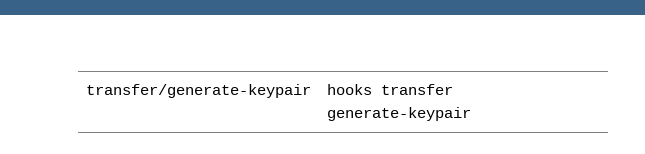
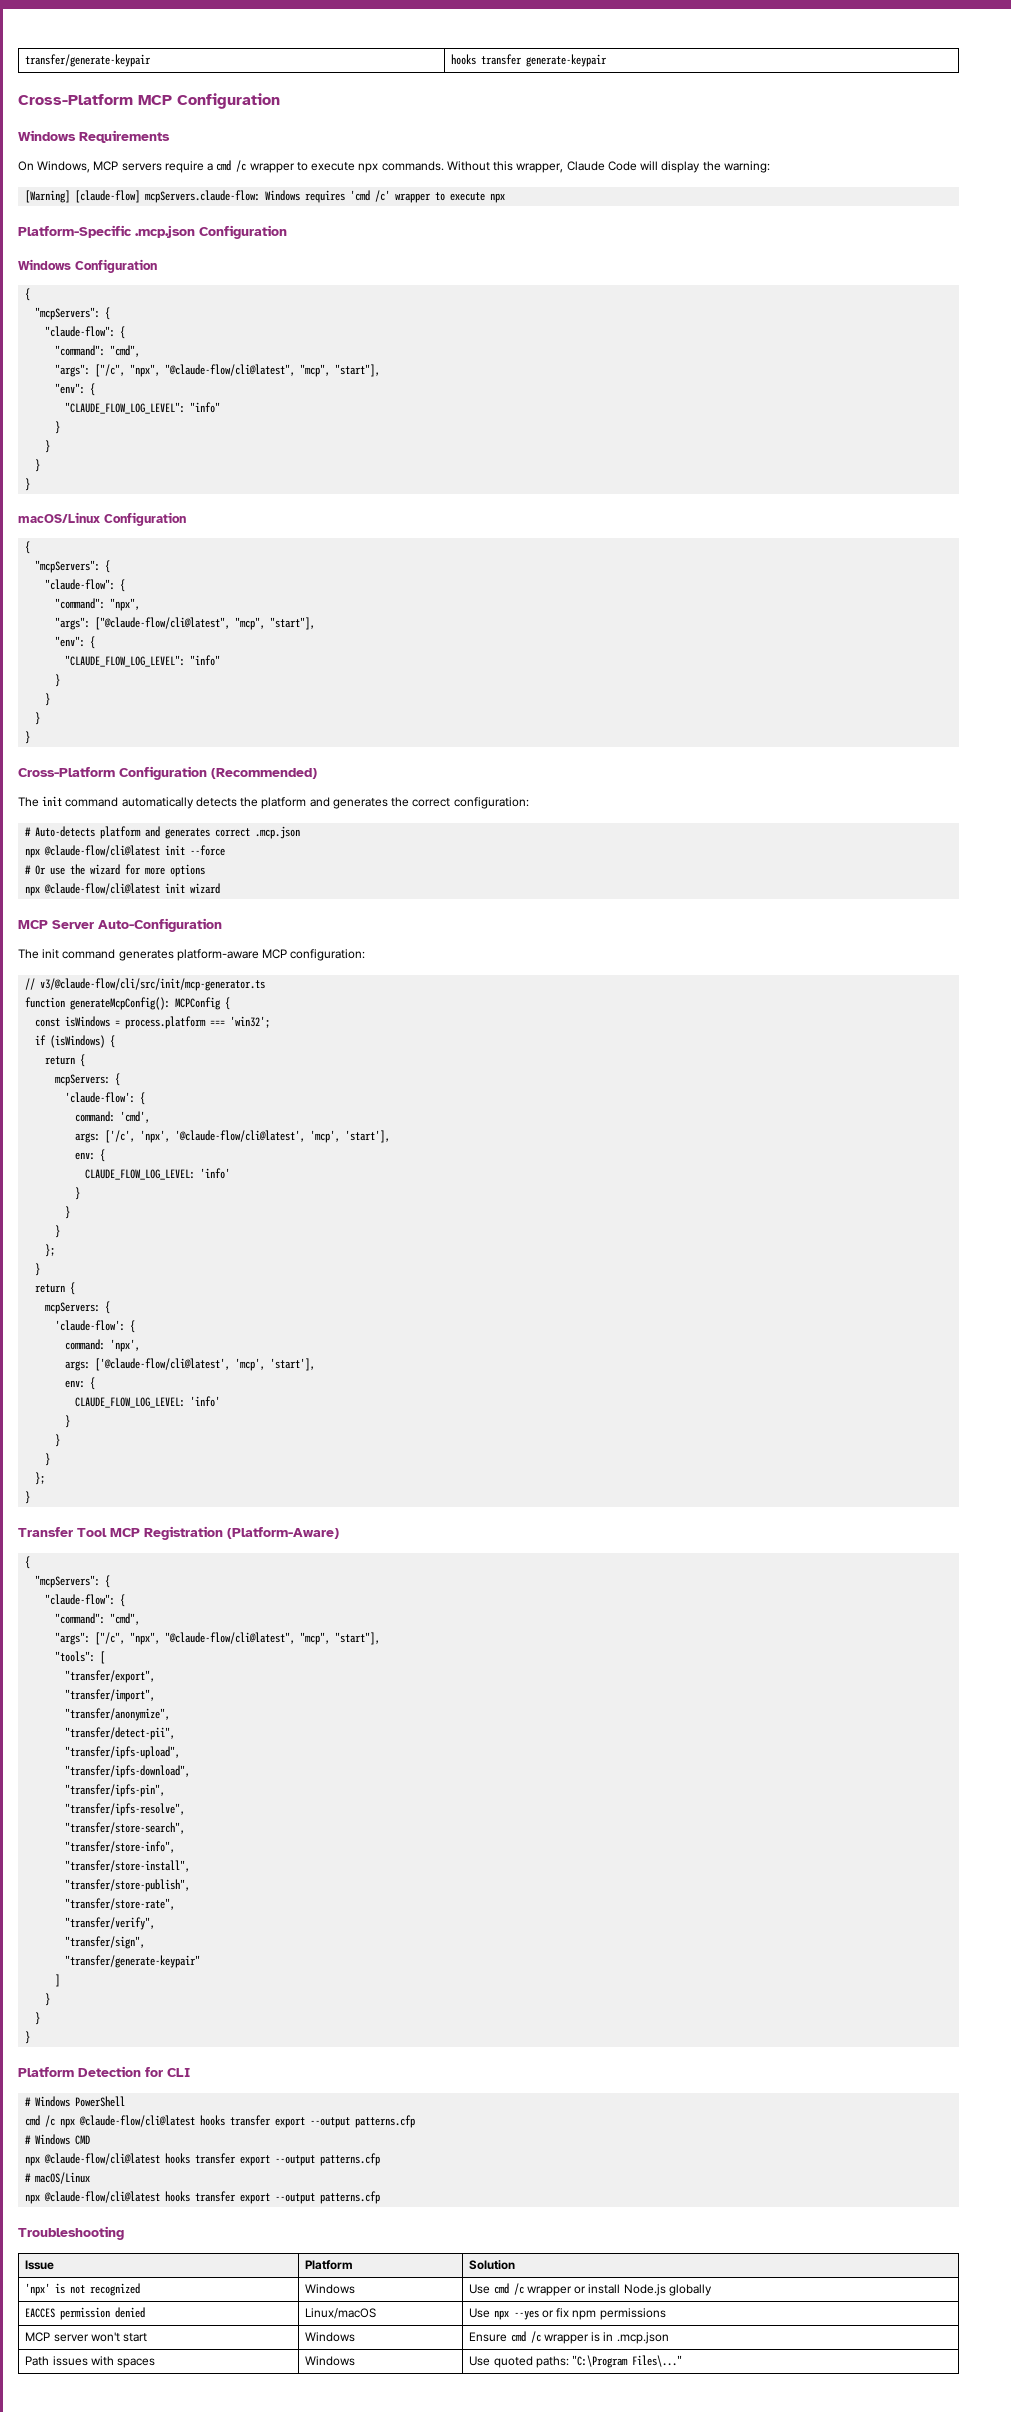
+ Cross-Platform MCP Configuration
+ Windows Requirements
+ On Windows, MCP servers require a cmd /c wrapper to execute npx commands. Without this wrapper, Claude Code will display the warning:
+ [Warning] [claude-flow] mcpServers.claude-flow: Windows requires 'cmd /c' wrapper to execute npx
+ Platform-Specific .mcp.json Configuration
+ Windows Configuration
+ {
+ "mcpServers": {
+ "claude-flow": {
+ "command": "cmd",
+ "args": ["/c", "npx", "@claude-flow/cli@latest", "mcp", "start"],
+ "env": {
+ "CLAUDE_FLOW_LOG_LEVEL": "info"
+ }
+ }
+ }
+ }
+ macOS/Linux Configuration
+ {
+ "mcpServers": {
+ "claude-flow": {
+ "command": "npx",
+ "args": ["@claude-flow/cli@latest", "mcp", "start"],
+ "env": {
+ "CLAUDE_FLOW_LOG_LEVEL": "info"
+ }
+ }
+ }
+ }
+ Cross-Platform Configuration (Recommended)
+ The init command automatically detects the platform and generates the correct configuration:
+ # Auto-detects platform and generates correct .mcp.json
+ npx @claude-flow/cli@latest init --force
+ # Or use the wizard for more options
+ npx @claude-flow/cli@latest init wizard
+ MCP Server Auto-Configuration
+ The init command generates platform-aware MCP configuration:
+ // v3/@claude-flow/cli/src/init/mcp-generator.ts
+ function generateMcpConfig(): MCPConfig {
+ const isWindows = process.platform === 'win32';
+ if (isWindows) {
+ return {
+ mcpServers: {
+ 'claude-flow': {
+ command: 'cmd',
+ args: ['/c', 'npx', '@claude-flow/cli@latest', 'mcp', 'start'],
+ env: {
+ CLAUDE_FLOW_LOG_LEVEL: 'info'
+ }
+ }
+ }
+ };
+ }
+ return {
+ mcpServers: {
+ 'claude-flow': {
+ command: 'npx',
+ args: ['@claude-flow/cli@latest', 'mcp', 'start'],
+ env: {
+ CLAUDE_FLOW_LOG_LEVEL: 'info'
+ }
+ }
+ }
+ };
+ }
+ Transfer Tool MCP Registration (Platform-Aware)
+ {
+ "mcpServers": {
+ "claude-flow": {
+ "command": "cmd",
+ "args": ["/c", "npx", "@claude-flow/cli@latest", "mcp", "start"],
+ "tools": [
+ "transfer/export",
+ "transfer/import",
+ "transfer/anonymize",
+ "transfer/detect-pii",
+ "transfer/ipfs-upload",
+ "transfer/ipfs-download",
+ "transfer/ipfs-pin",
+ "transfer/ipfs-resolve",
+ "transfer/store-search",
+ "transfer/store-info",
+ "transfer/store-install",
+ "transfer/store-publish",
+ "transfer/store-rate",
+ "transfer/verify",
+ "transfer/sign",
+ "transfer/generate-keypair"
+ ]
+ }
+ }
+ }
+ Platform Detection for CLI
+ # Windows PowerShell
+ cmd /c npx @claude-flow/cli@latest hooks transfer export --output patterns.cfp
+ # Windows CMD
+ npx @claude-flow/cli@latest hooks transfer export --output patterns.cfp
+ # macOS/Linux
+ npx @claude-flow/cli@latest hooks transfer export --output patterns.cfp
+ Troubleshooting
+ Issue | Platform | Solution
+ 'npx' is not recognized | Windows | Use cmd /c wrapper or install Node.js globally
+ EACCES permission denied | Linux/macOS | Use npx --yes or fix npm permissions
+ MCP server won't start | Windows | Ensure cmd /c wrapper is in .mcp.json
+ Path issues with spaces | Windows | Use quoted paths: "C:\Program Files\..."

